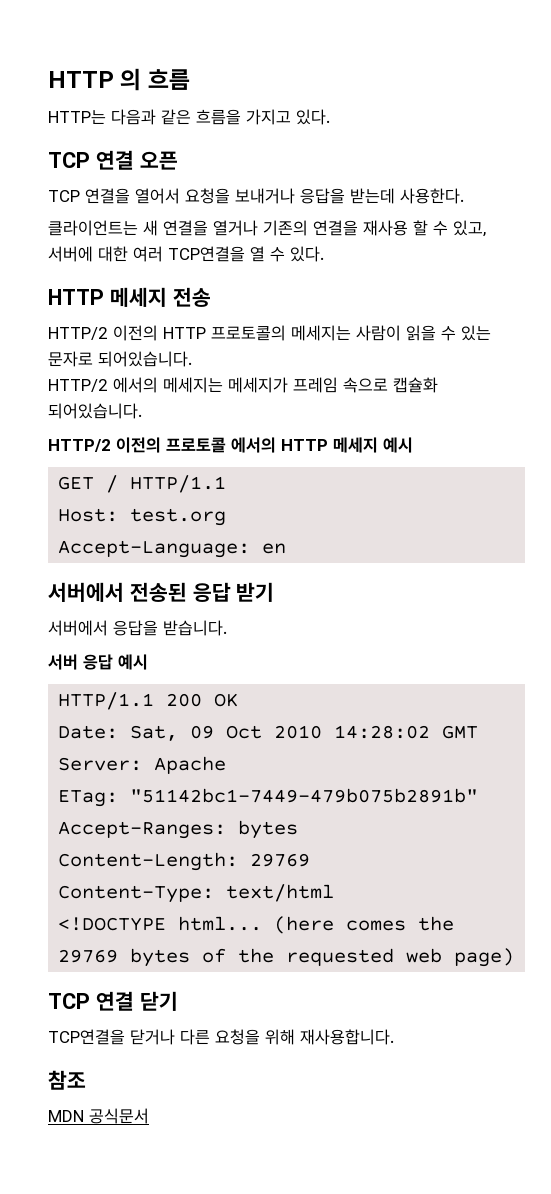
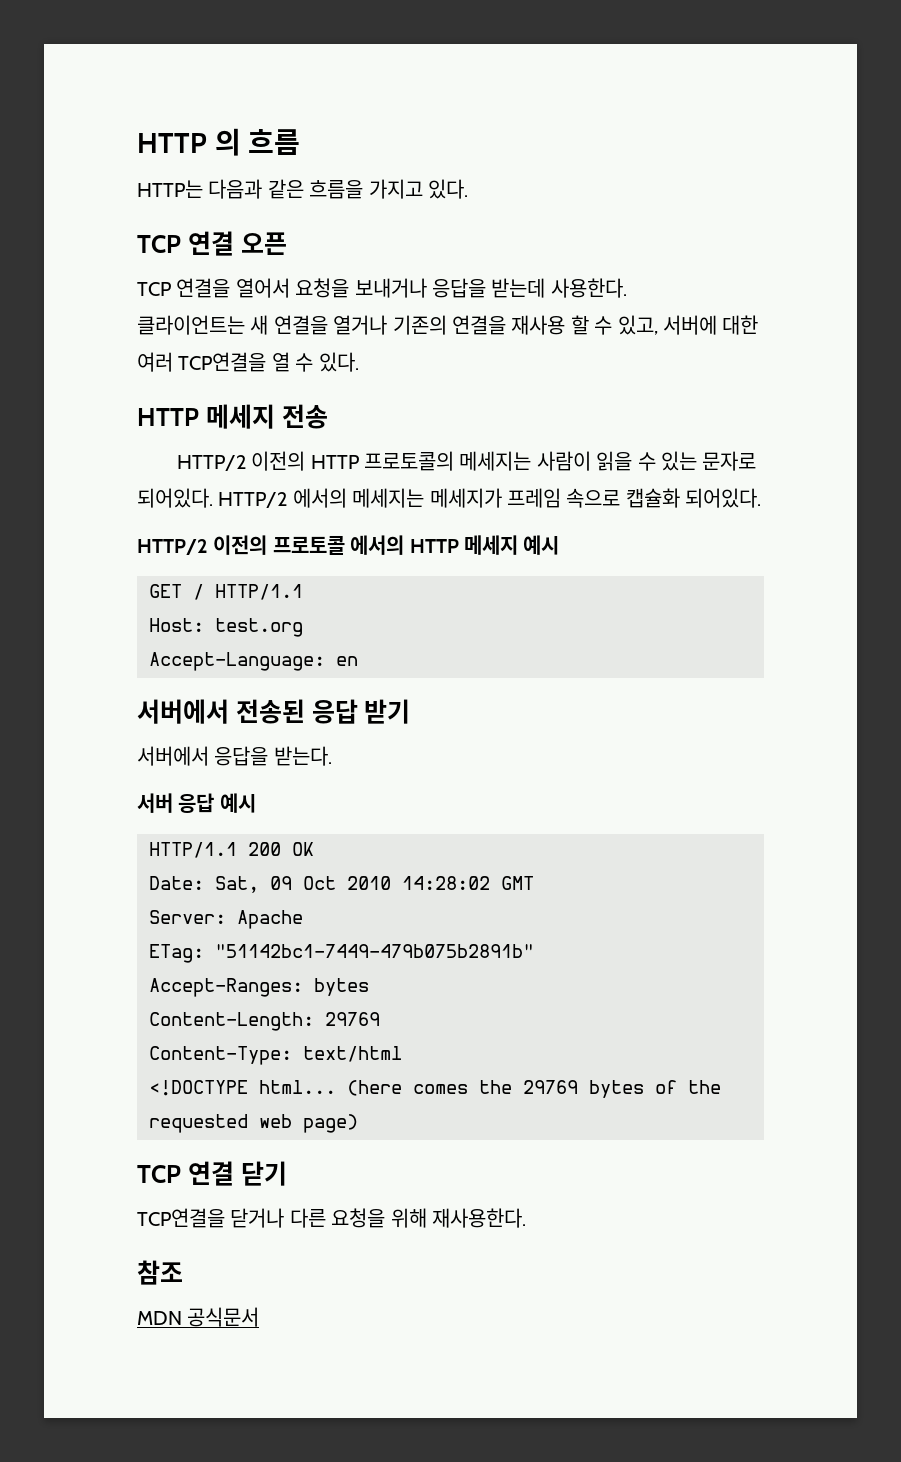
- HTTP/2 이전의 HTTP 프로토콜의 메세지는 사람이 읽을 수 있는 문자로 되어있습니다.
- HTTP/2 에서의 메세지는 메세지가 프레임 속으로 캡슐화 되어있습니다.
+ HTTP/2 이전의 HTTP 프로토콜의 메세지는 사람이 읽을 수 있는 문자로 되어있다. HTTP/2 에서의 메세지는 메세지가 프레임 속으로 캡슐화 되어있다.
- 서버에서 응답을 받습니다.
+ 서버에서 응답을 받는다.
- TCP연결을 닫거나 다른 요청을 위해 재사용합니다.
+ TCP연결을 닫거나 다른 요청을 위해 재사용한다.

